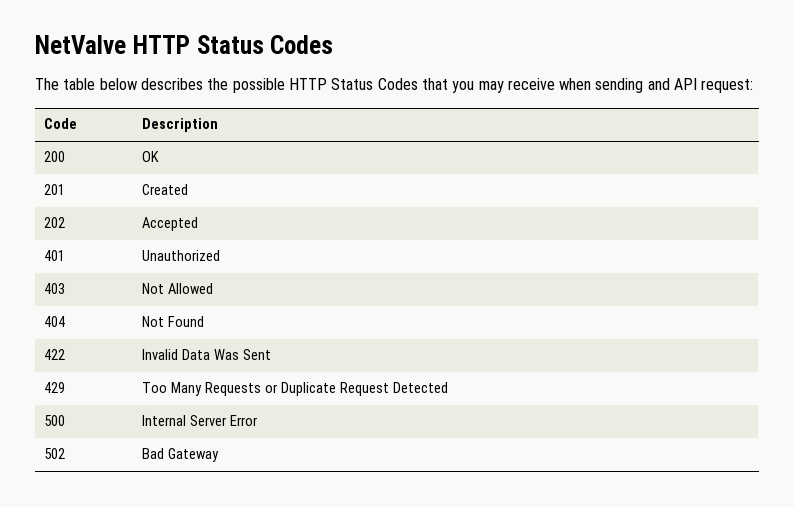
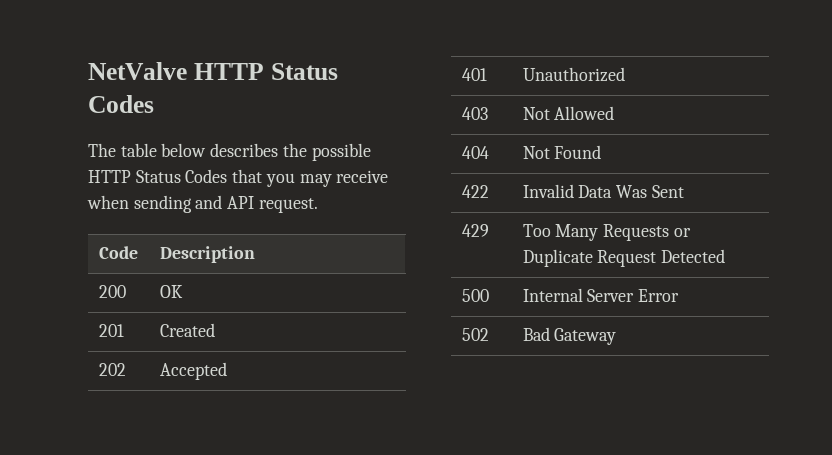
- The table below describes the possible HTTP Status Codes that you may receive when sending and API request:
+ The table below describes the possible HTTP Status Codes that you may receive when sending and API request.

